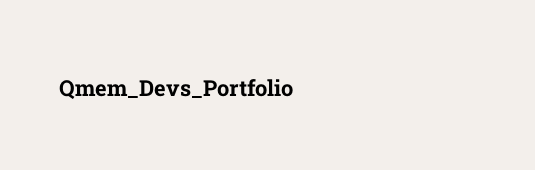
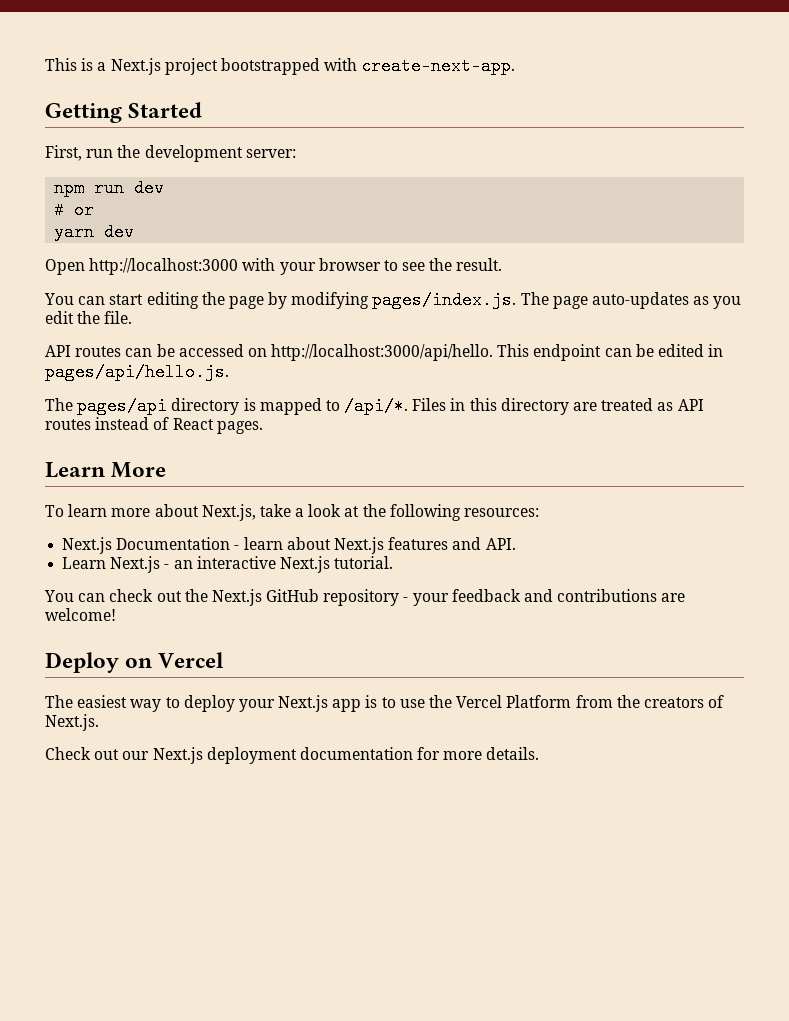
- Qmem_Devs_Portfolio
+ This is a Next.js project bootstrapped with create-next-app.
+ Getting Started
+ First, run the development server:
+ npm run dev
+ # or
+ yarn dev
+ Open http://localhost:3000 with your browser to see the result.
+ You can start editing the page by modifying pages/index.js. The page auto-updates as you edit the file.
+ API routes can be accessed on http://localhost:3000/api/hello. This endpoint can be edited in pages/api/hello.js.
+ The pages/api directory is mapped to /api/*. Files in this directory are treated as API routes instead of React pages.
+ Learn More
+ To learn more about Next.js, take a look at the following resources:
+ Next.js Documentation - learn about Next.js features and API.
+ Learn Next.js - an interactive Next.js tutorial.
+ You can check out the Next.js GitHub repository - your feedback and contributions are welcome!
+ Deploy on Vercel
+ The easiest way to deploy your Next.js app is to use the Vercel Platform from the creators of Next.js.
+ Check out our Next.js deployment documentation for more details.

